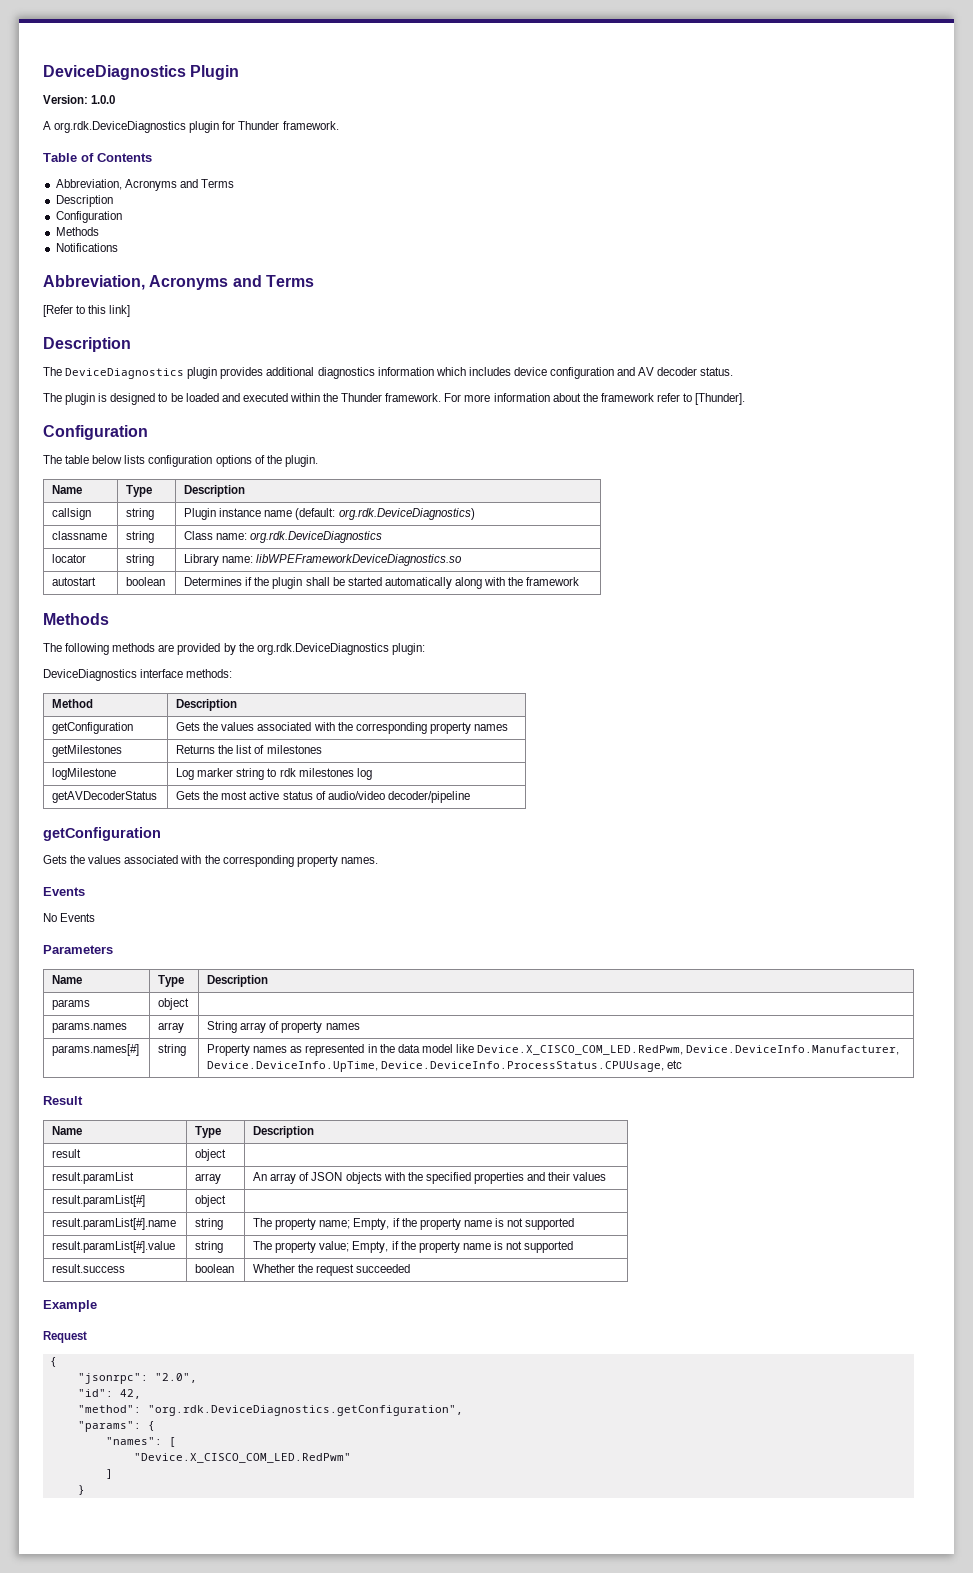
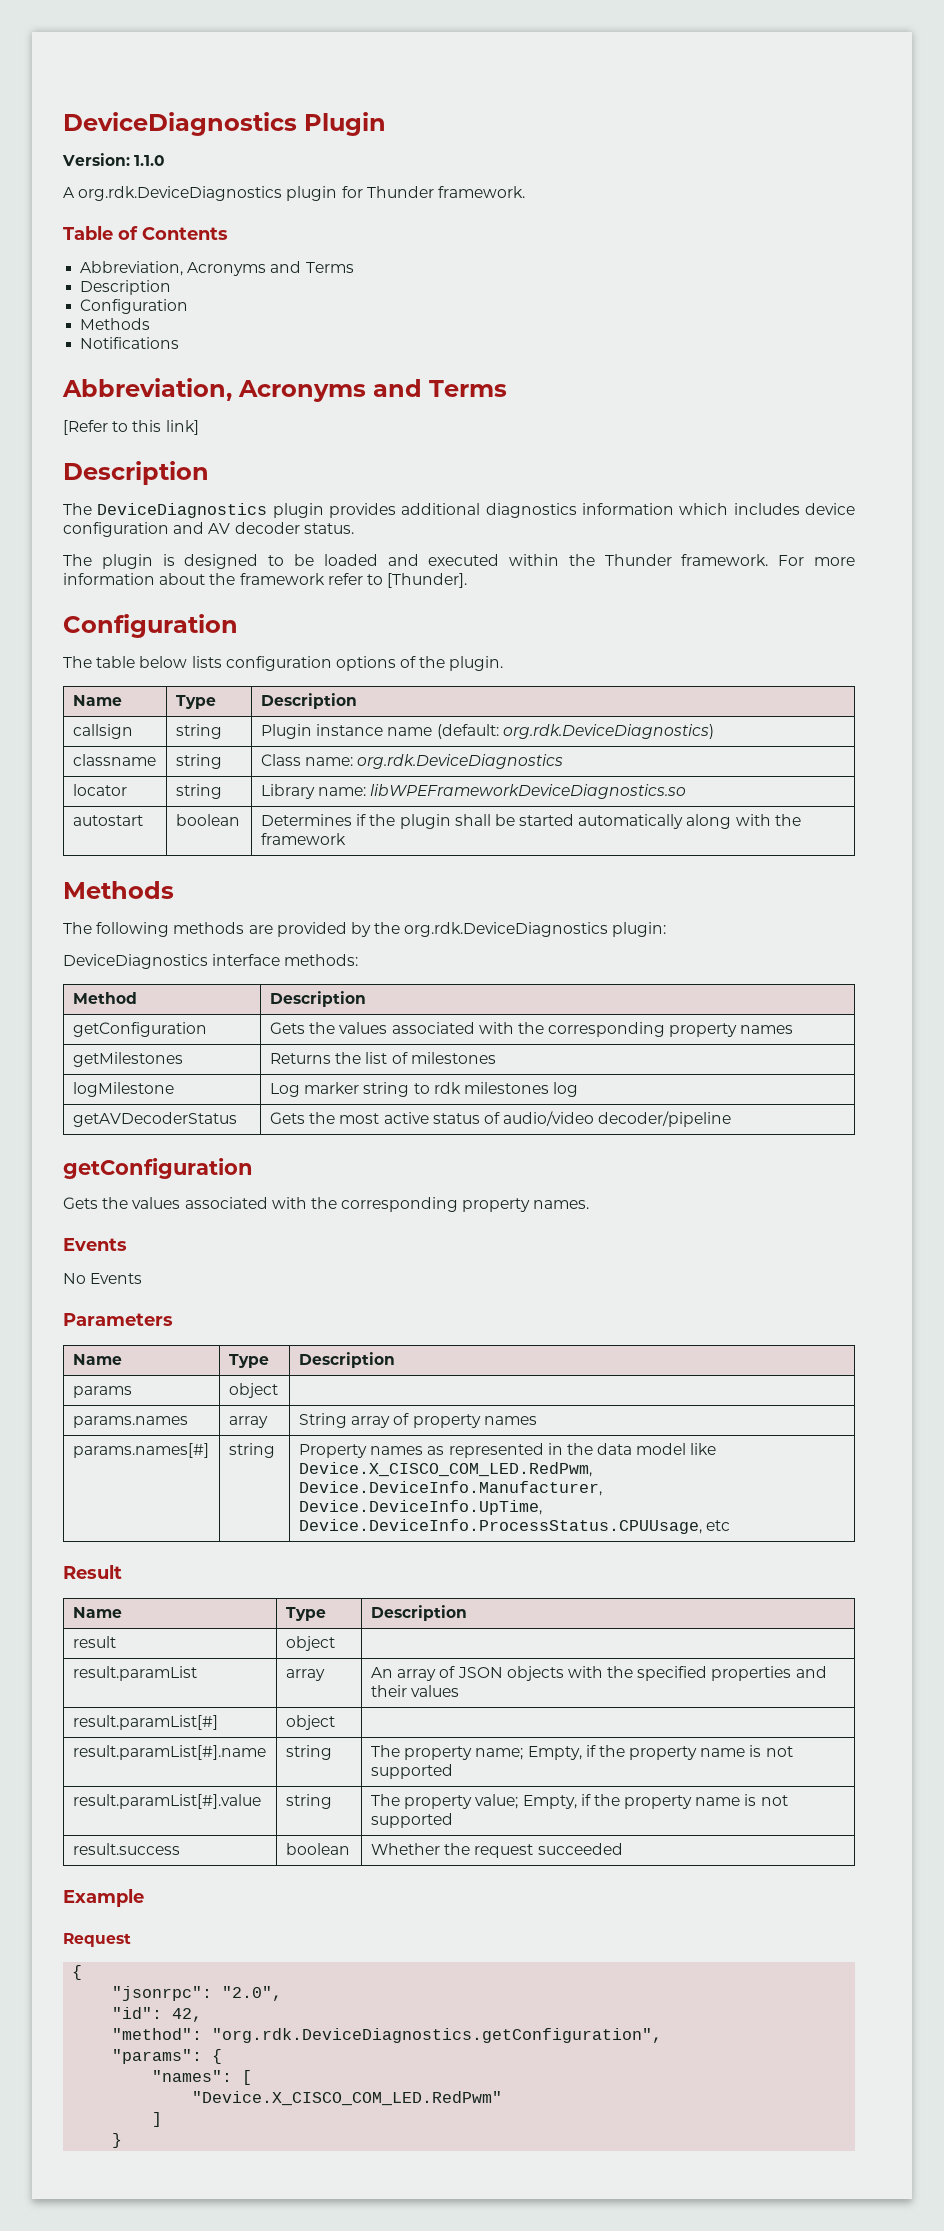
- Version: 1.0.0
+ Version: 1.1.0

